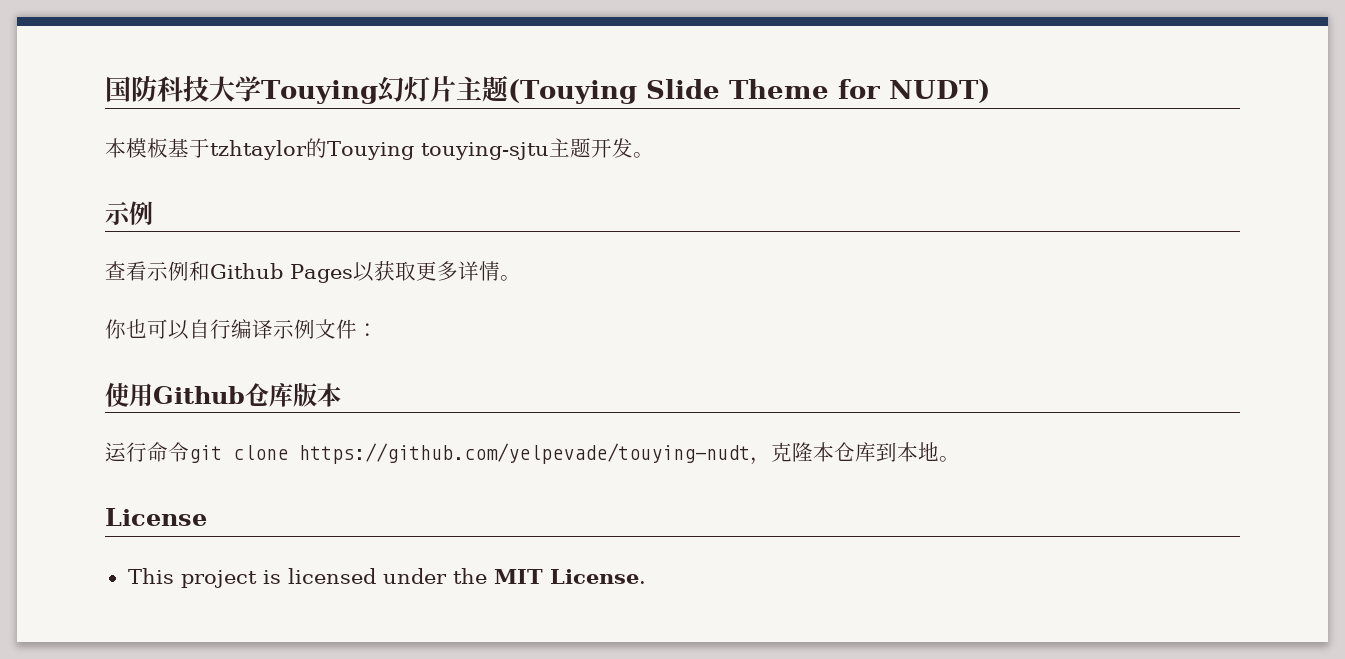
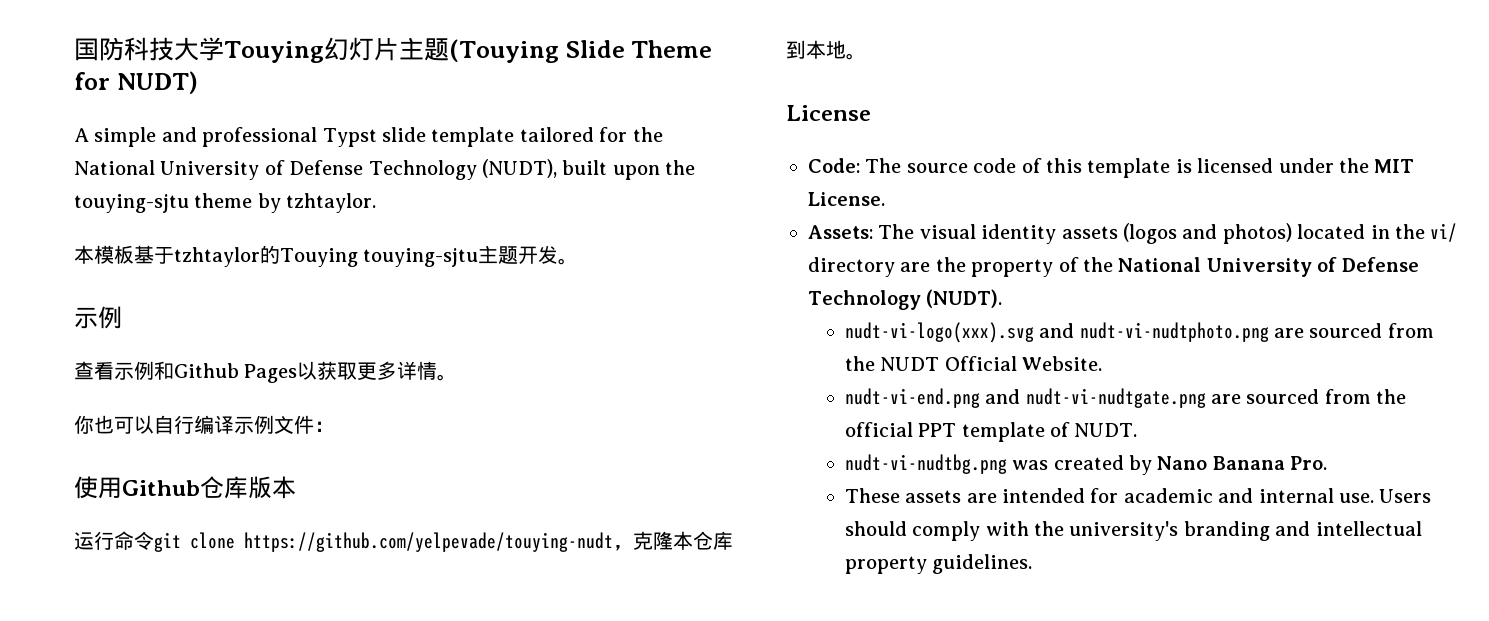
+ A simple and professional Typst slide template tailored for the National University of Defense Technology (NUDT), built upon the touying-sjtu theme by tzhtaylor.
- This project is licensed under the MIT License.
+ Code: The source code of this template is licensed under the MIT License.
+ Assets: The visual identity assets (logos and photos) located in the vi/ directory are the property of the National University of Defense Technology (NUDT).
+ nudt-vi-logo(xxx).svg and nudt-vi-nudtphoto.png are sourced from the NUDT Official Website.
+ nudt-vi-end.png and nudt-vi-nudtgate.png are sourced from the official PPT template of NUDT.
+ nudt-vi-nudtbg.png was created by Nano Banana Pro.
+ These assets are intended for academic and internal use. Users should comply with the university's branding and intellectual property guidelines.

